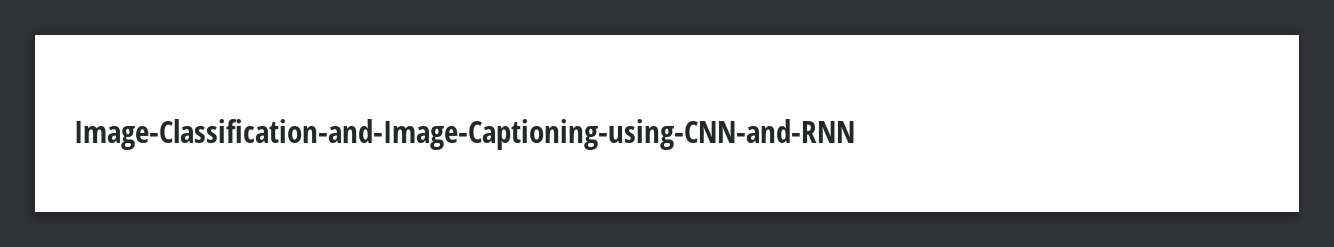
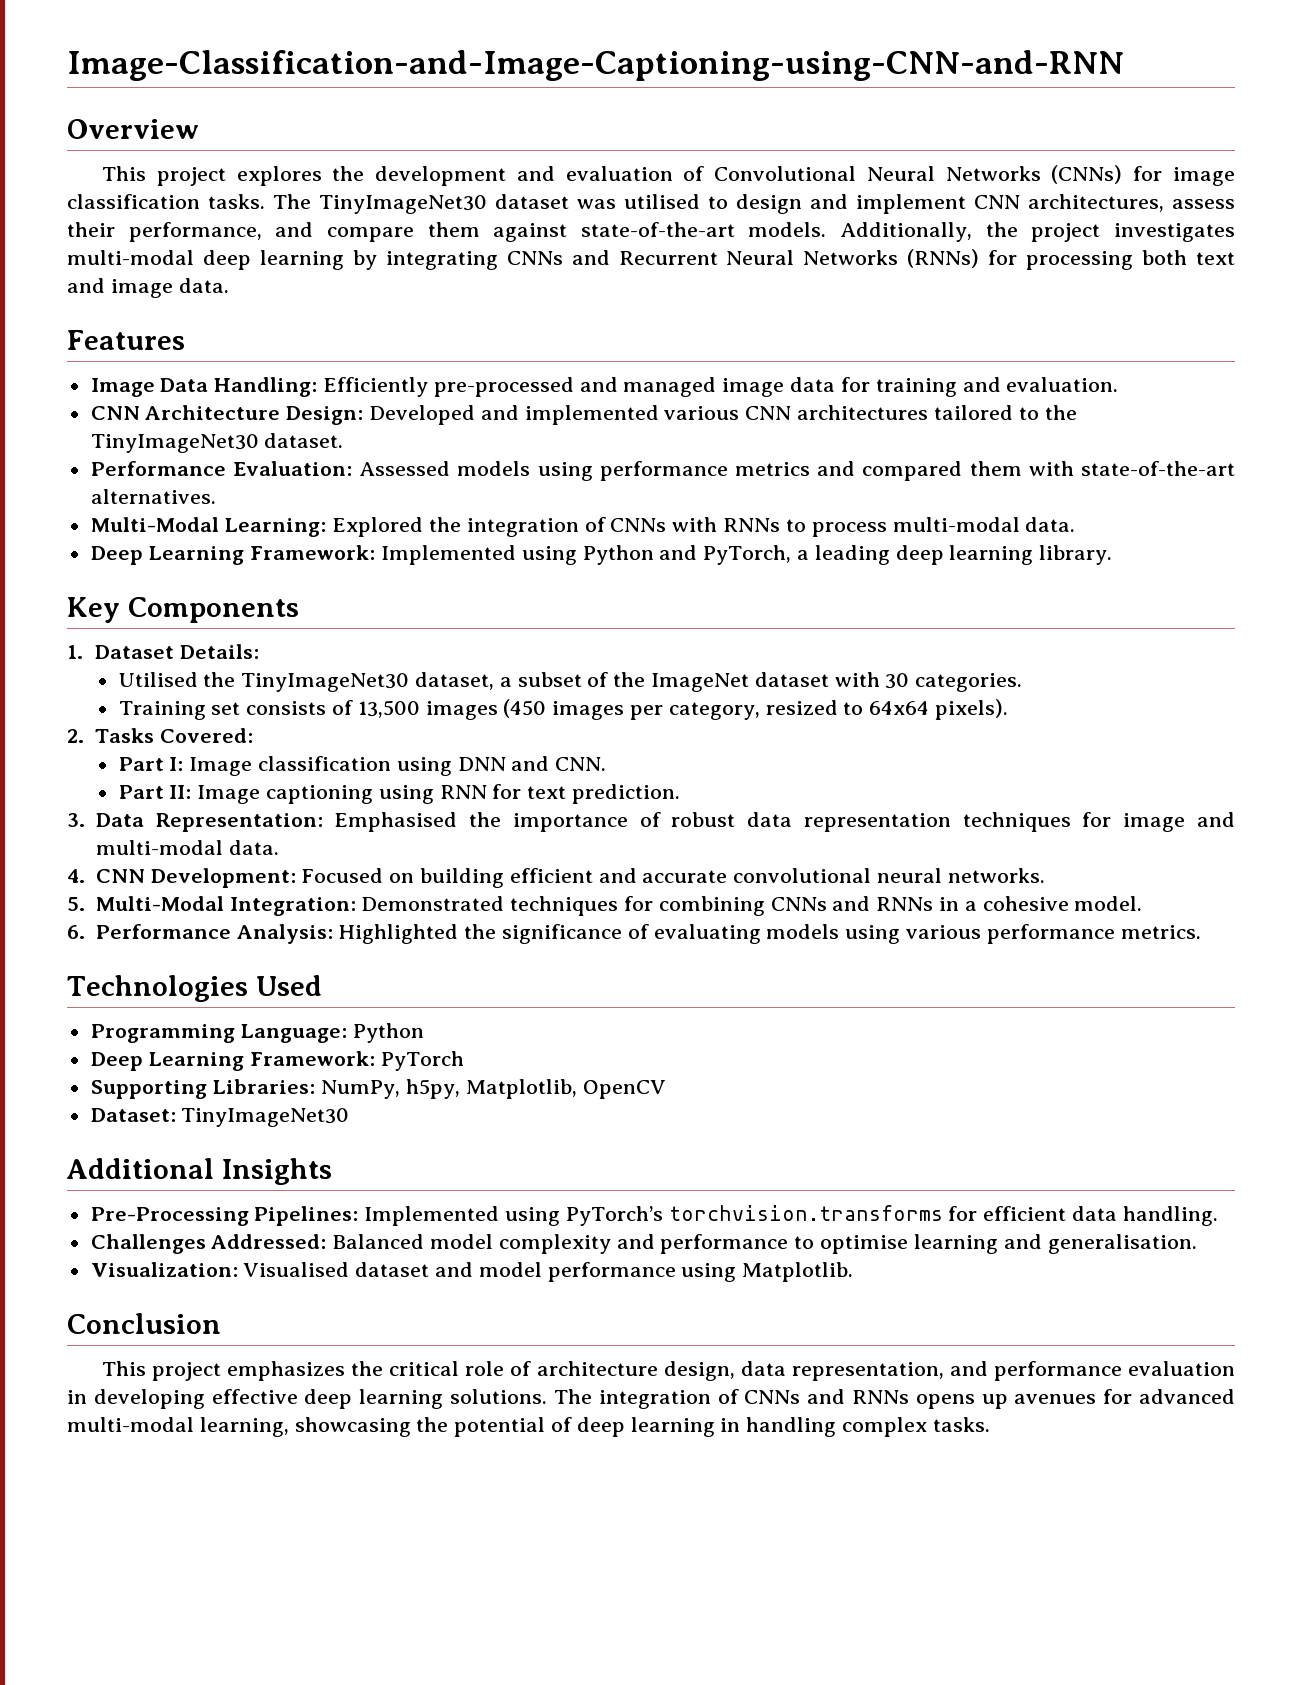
+ Overview
+ This project explores the development and evaluation of Convolutional Neural Networks (CNNs) for image classification tasks. The TinyImageNet30 dataset was utilised to design and implement CNN architectures, assess their performance, and compare them against state-of-the-art models. Additionally, the project investigates multi-modal deep learning by integrating CNNs and Recurrent Neural Networks (RNNs) for processing both text and image data.
+ Features
+ Image Data Handling: Efficiently pre-processed and managed image data for training and evaluation.
+ CNN Architecture Design: Developed and implemented various CNN architectures tailored to the TinyImageNet30 dataset.
+ Performance Evaluation: Assessed models using performance metrics and compared them with state-of-the-art alternatives.
+ Multi-Modal Learning: Explored the integration of CNNs with RNNs to process multi-modal data.
+ Deep Learning Framework: Implemented using Python and PyTorch, a leading deep learning library.
+ Key Components
+ 1. Dataset Details:
+ Utilised the TinyImageNet30 dataset, a subset of the ImageNet dataset with 30 categories.
+ Training set consists of 13,500 images (450 images per category, resized to 64x64 pixels).
+ 2. Tasks Covered:
+ Part I: Image classification using DNN and CNN.
+ Part II: Image captioning using RNN for text prediction.
+ 3. Data Representation: Emphasised the importance of robust data representation techniques for image and multi-modal data.
+ 4. CNN Development: Focused on building efficient and accurate convolutional neural networks.
+ 5. Multi-Modal Integration: Demonstrated techniques for combining CNNs and RNNs in a cohesive model.
+ 6. Performance Analysis: Highlighted the significance of evaluating models using various performance metrics.
+ Technologies Used
+ Programming Language: Python
+ Deep Learning Framework: PyTorch
+ Supporting Libraries: NumPy, h5py, Matplotlib, OpenCV
+ Dataset: TinyImageNet30
+ Additional Insights
+ Pre-Processing Pipelines: Implemented using PyTorch’s torchvision.transforms for efficient data handling.
+ Challenges Addressed: Balanced model complexity and performance to optimise learning and generalisation.
+ Visualization: Visualised dataset and model performance using Matplotlib.
+ Conclusion
+ This project emphasizes the critical role of architecture design, data representation, and performance evaluation in developing effective deep learning solutions. The integration of CNNs and RNNs opens up avenues for advanced multi-modal learning, showcasing the potential of deep learning in handling complex tasks.

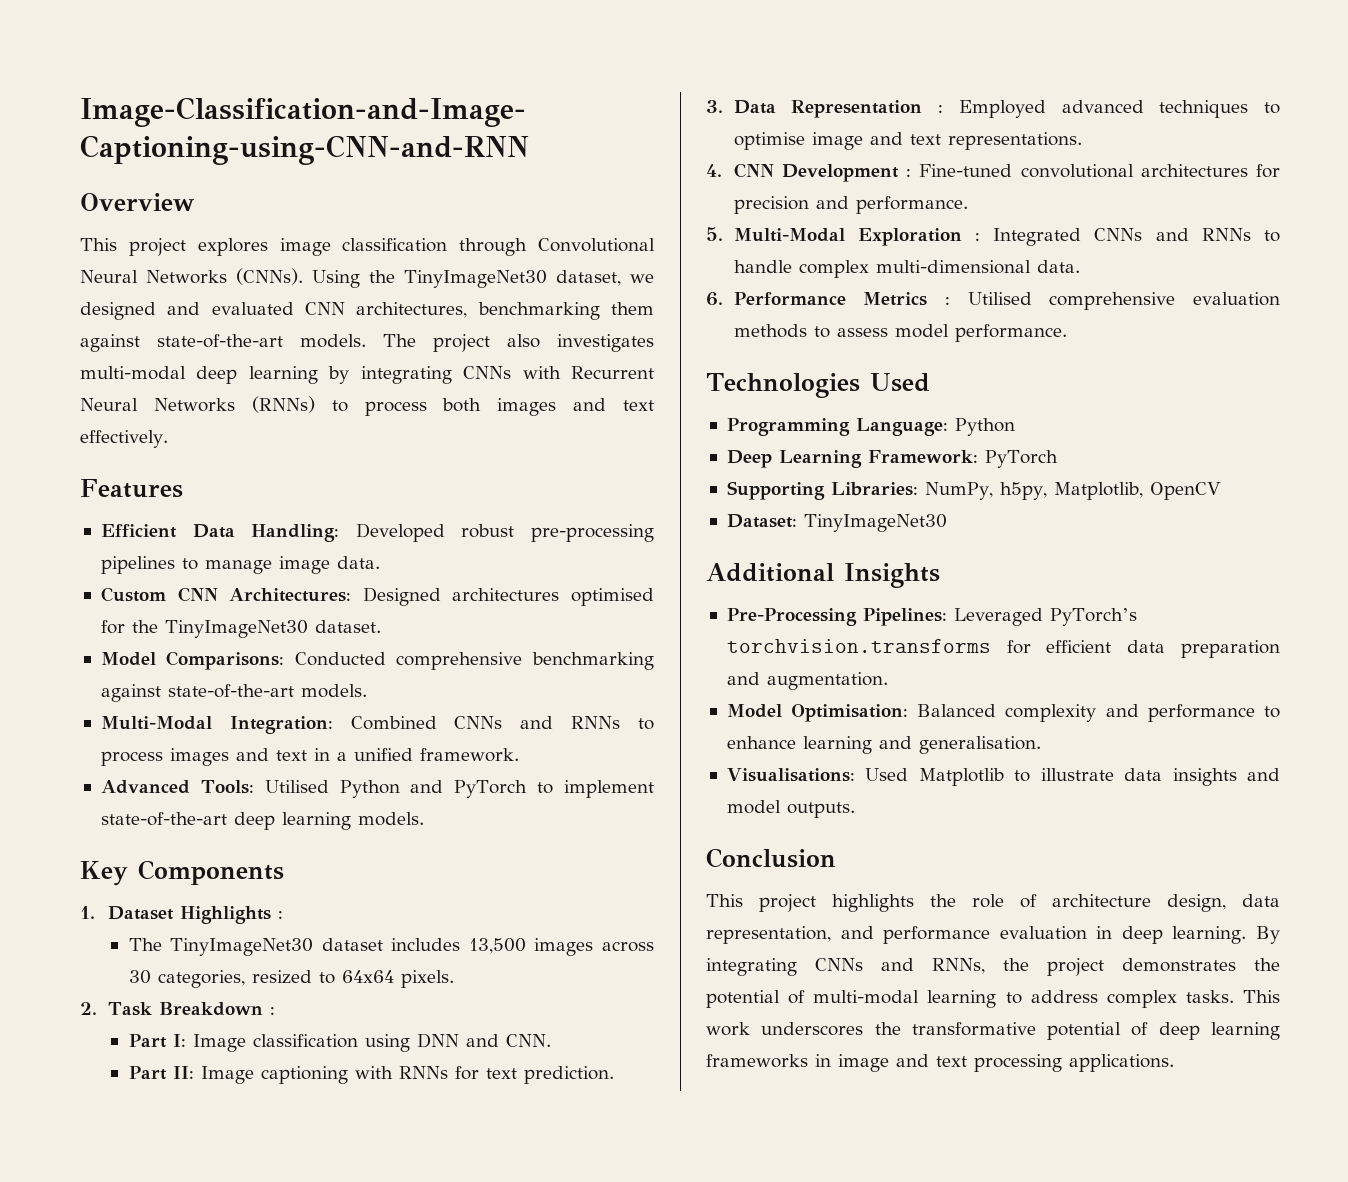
- This project explores the development and evaluation of Convolutional Neural Networks (CNNs) for image classification tasks. The TinyImageNet30 dataset was utilised to design and implement CNN architectures, assess their performance, and compare them against state-of-the-art models.
+ This project explores image classification through Convolutional Neural Networks (CNNs). Using the TinyImageNet30 dataset, we designed and evaluated CNN architectures, benchmarking them against state-of-the-art models.
- Additionally, the project investigates multi-modal deep learning by integrating CNNs and Recurrent Neural Networks (RNNs) for processing both text and image data.
+ The project also investigates multi-modal deep learning by integrating CNNs with Recurrent Neural Networks (RNNs) to process both images and text effectively.
  Features
- Image Data Handling: Efficiently pre-processed and managed image data for training and evaluation.
- CNN Architecture Design: Developed and implemented various CNN architectures tailored to the TinyImageNet30 dataset.
- Performance Evaluation: Assessed models using performance metrics and compared them with state-of-the-art alternatives.
- Multi-Modal Learning: Explored the integration of CNNs with RNNs to process multi-modal data.
- Deep Learning Framework: Implemented using Python and PyTorch, a leading deep learning library.
+ Efficient Data Handling: Developed robust pre-processing pipelines to manage image data.
+ Custom CNN Architectures: Designed architectures optimised for the TinyImageNet30 dataset.
+ Model Comparisons: Conducted comprehensive benchmarking against state-of-the-art models.
+ Multi-Modal Integration: Combined CNNs and RNNs to process images and text in a unified framework.
+ Advanced Tools: Utilised Python and PyTorch to implement state-of-the-art deep learning models.
- 1. Dataset Details:
- Utilised the TinyImageNet30 dataset, a subset of the ImageNet dataset with 30 categories.
- Training set consists of 13,500 images (450 images per category, resized to 64x64 pixels).
+ 1. Dataset Highlights :
+ The TinyImageNet30 dataset includes 13,500 images across 30 categories, resized to 64x64 pixels.
- 2. Tasks Covered:
+ 2. Task Breakdown :
- Part II: Image captioning using RNN for text prediction.
+ Part II: Image captioning with RNNs for text prediction.
- 3. Data Representation: Emphasised the importance of robust data representation techniques for image and multi-modal data.
- 4. CNN Development: Focused on building efficient and accurate convolutional neural networks.
- 5. Multi-Modal Integration: Demonstrated techniques for combining CNNs and RNNs in a cohesive model.
- 6. Performance Analysis: Highlighted the significance of evaluating models using various performance metrics.
+ 3. Data Representation : Employed advanced techniques to optimise image and text representations.
+ 4. CNN Development : Fine-tuned convolutional architectures for precision and performance.
+ 5. Multi-Modal Exploration : Integrated CNNs and RNNs to handle complex multi-dimensional data.
+ 6. Performance Metrics : Utilised comprehensive evaluation methods to assess model performance.
- Pre-Processing Pipelines: Implemented using PyTorch’s torchvision.transforms for efficient data handling.
- Challenges Addressed: Balanced model complexity and performance to optimise learning and generalisation.
+ Pre-Processing Pipelines: Leveraged PyTorch’s torchvision.transforms for efficient data preparation and augmentation.
+ Model Optimisation: Balanced complexity and performance to enhance learning and generalisation.
- Visualization: Visualised dataset and model performance using Matplotlib.
+ Visualisations: Used Matplotlib to illustrate data insights and model outputs.
- This project emphasizes the critical role of architecture design, data representation, and performance evaluation in developing effective deep learning solutions. The integration of CNNs and RNNs opens up avenues for advanced multi-modal learning, showcasing the potential of deep learning in handling complex tasks.
+ This project highlights the role of architecture design, data representation, and performance evaluation in deep learning. By integrating CNNs and RNNs, the project demonstrates the potential of multi-modal learning to address complex tasks. This work underscores the transformative potential of deep learning frameworks in image and text processing applications.

